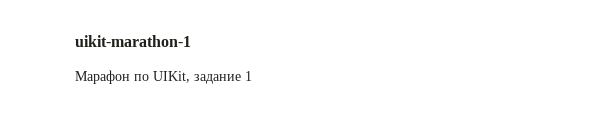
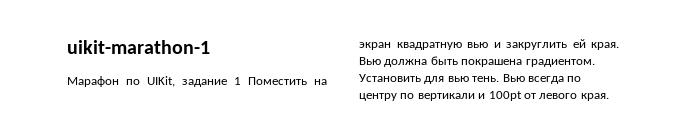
- Марафон по UIKit, задание 1
+ Марафон по UIKit, задание 1 Поместить на экран квадратную вью и закруглить ей края. Вью должна быть покрашена градиентом. Установить для вью тень. Вью всегда по центру по вертикали и 100pt от левого края.

